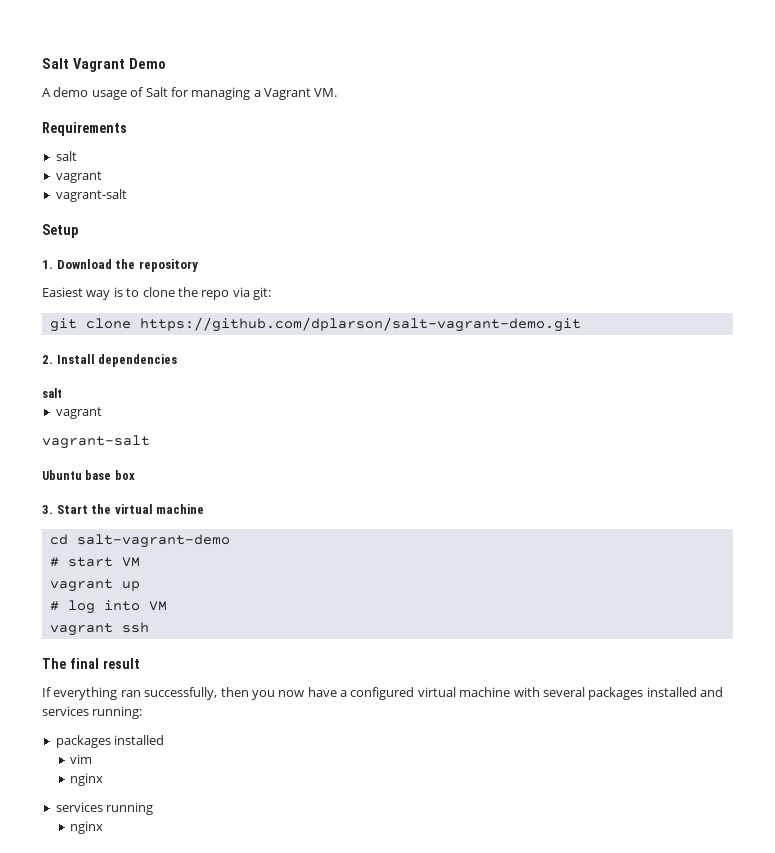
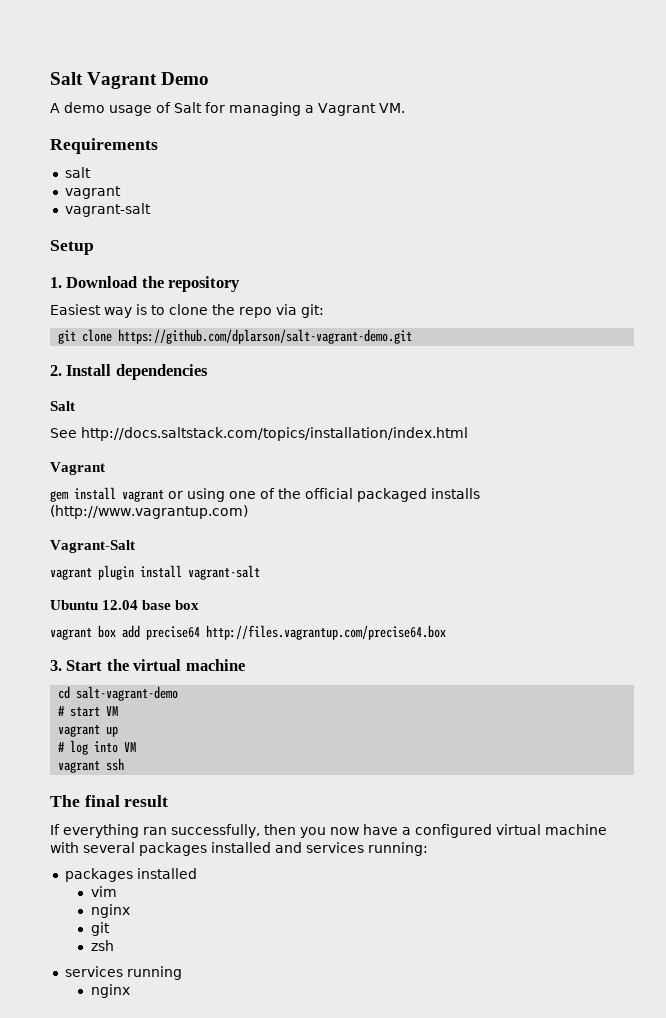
  2. Install dependencies
- salt
- vagrant
- vagrant-salt
+ Salt
+ See http://docs.saltstack.com/topics/installation/index.html
+ Vagrant
+ gem install vagrant or using one of the official packaged installs (http://www.vagrantup.com)
+ Vagrant-Salt
+ vagrant plugin install vagrant-salt
- Ubuntu base box
+ Ubuntu 12.04 base box
+ vagrant box add precise64 http://files.vagrantup.com/precise64.box
  vim
  nginx
+ git
+ zsh

